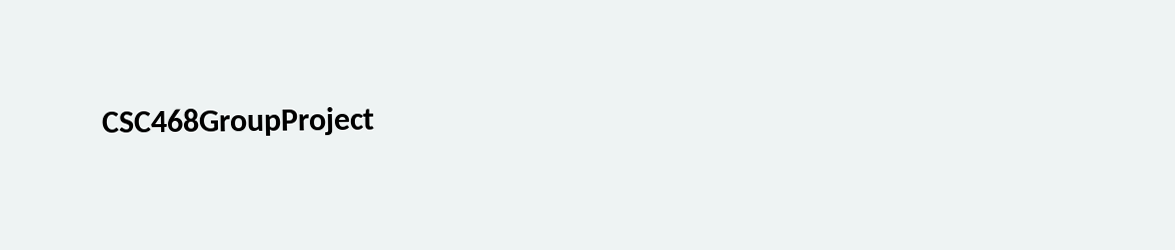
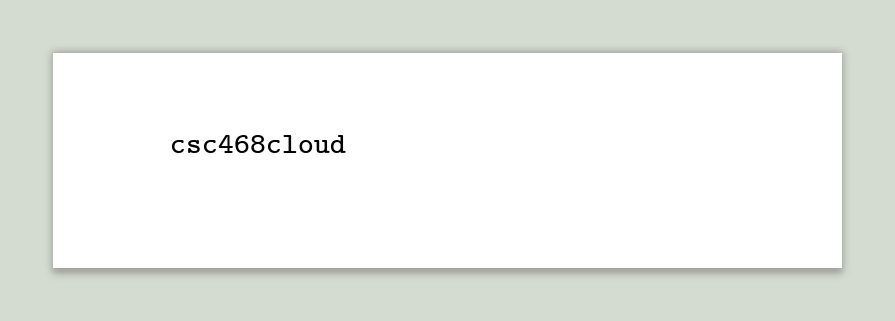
- CSC468GroupProject
+ csc468cloud

